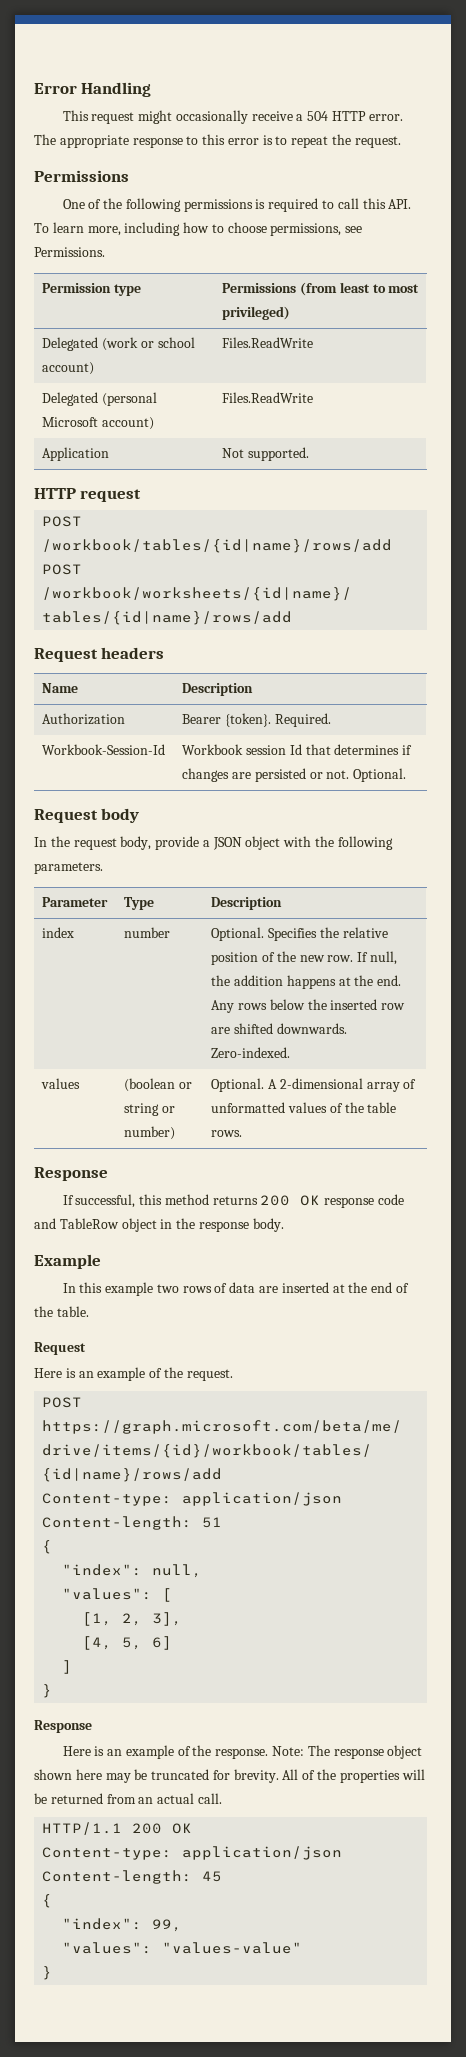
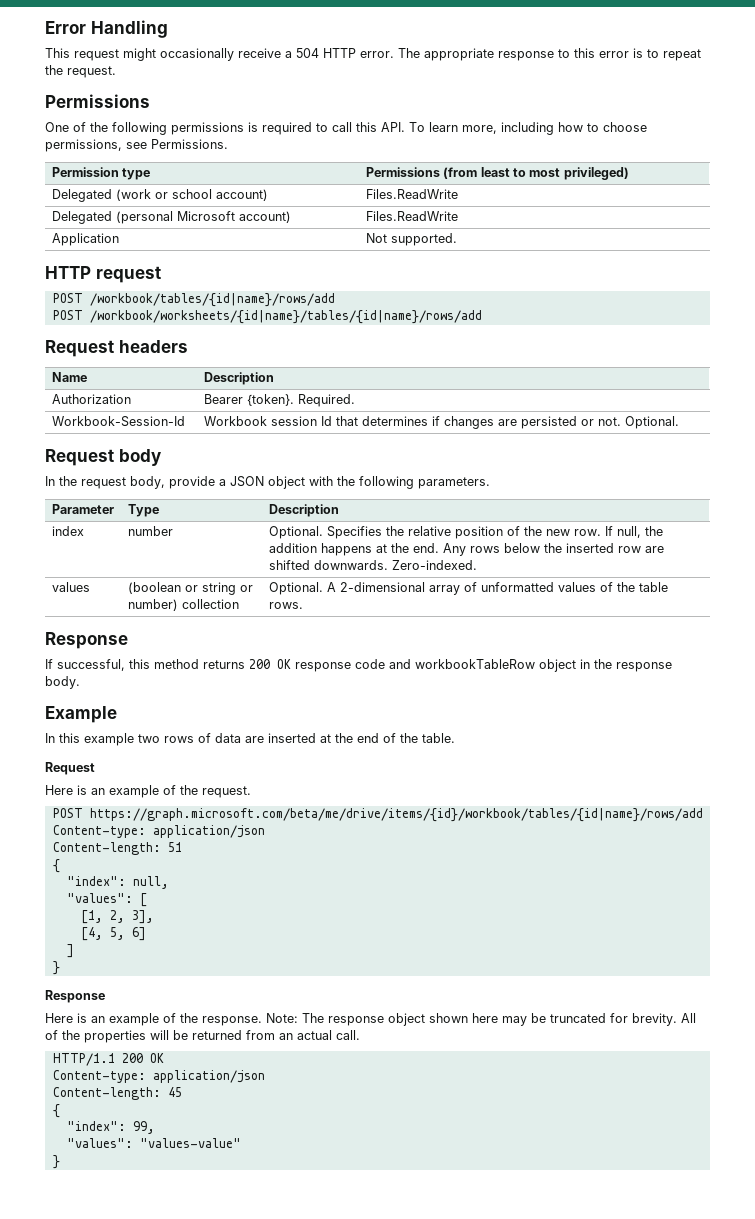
- values | (boolean or string or number) | Optional. A 2-dimensional array of unformatted values of the table rows.
+ values | (boolean or string or number) collection | Optional. A 2-dimensional array of unformatted values of the table rows.
- If successful, this method returns 200 OK response code and TableRow object in the response body.
+ If successful, this method returns 200 OK response code and workbookTableRow object in the response body.

